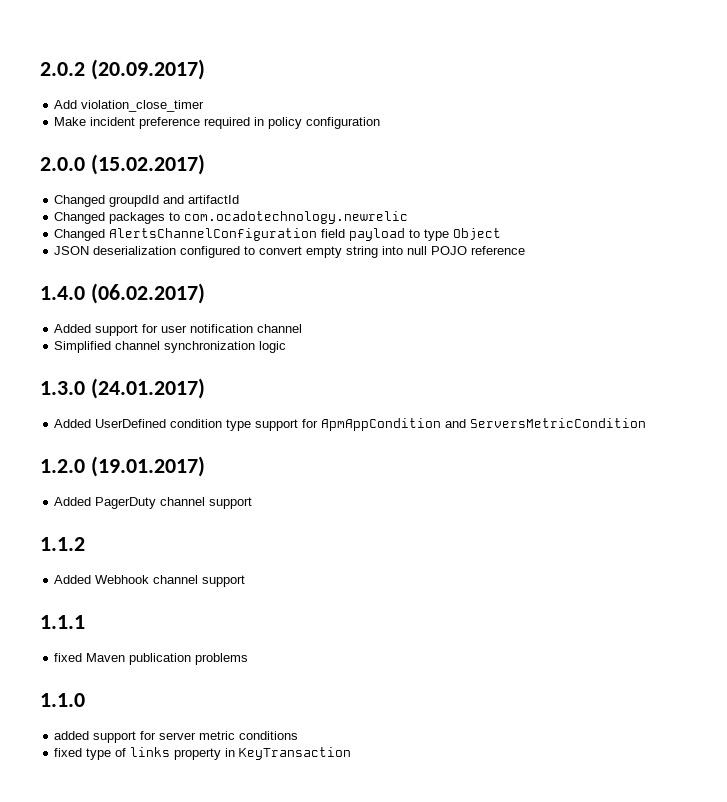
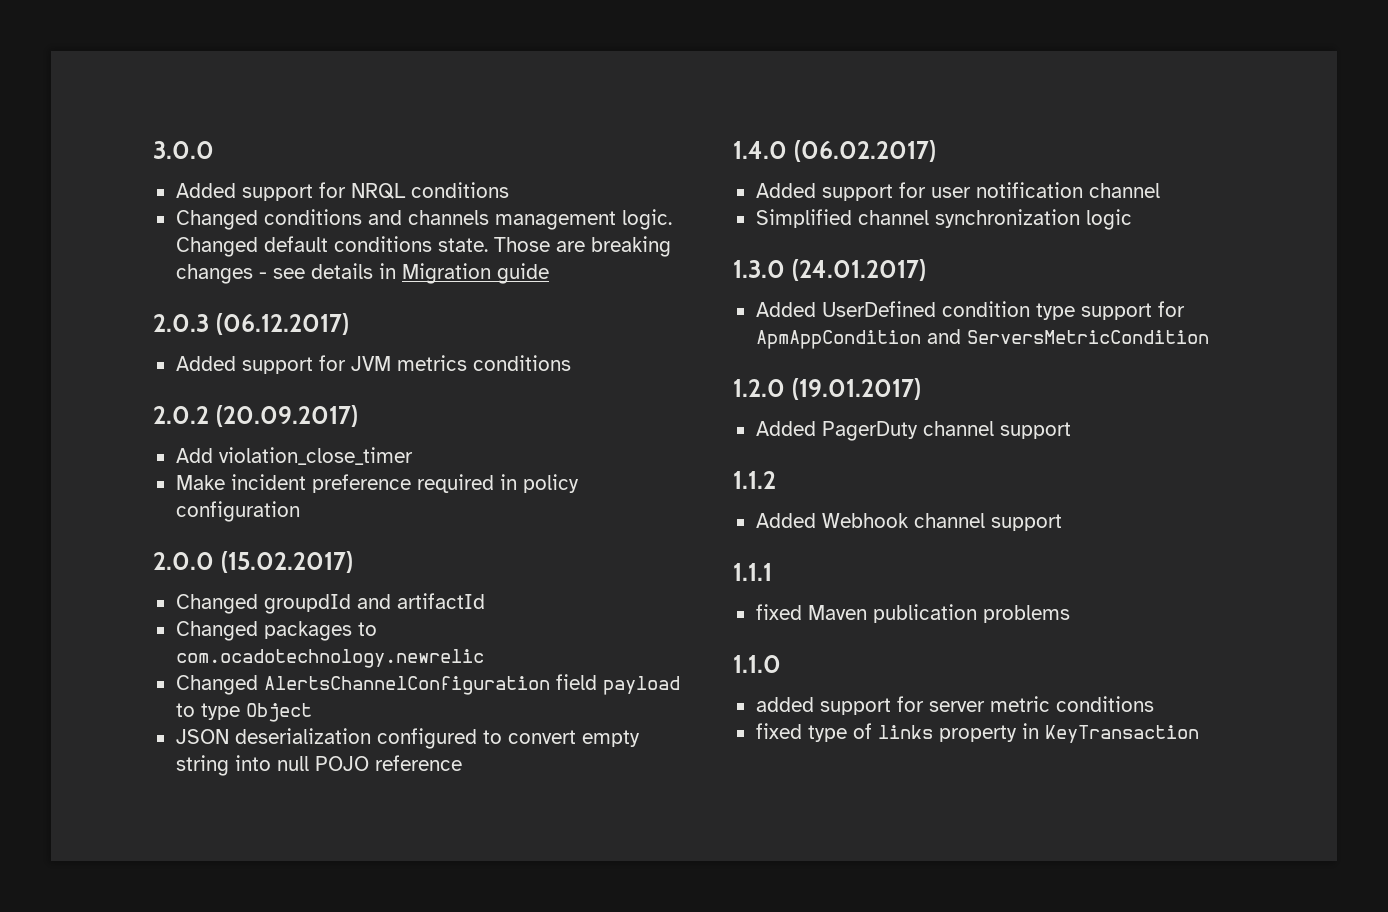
+ 3.0.0
+ Added support for NRQL conditions
+ Changed conditions and channels management logic. Changed default conditions state. Those are breaking changes - see details in Migration guide
+ 2.0.3 (06.12.2017)
+ Added support for JVM metrics conditions

